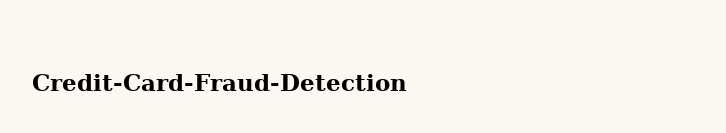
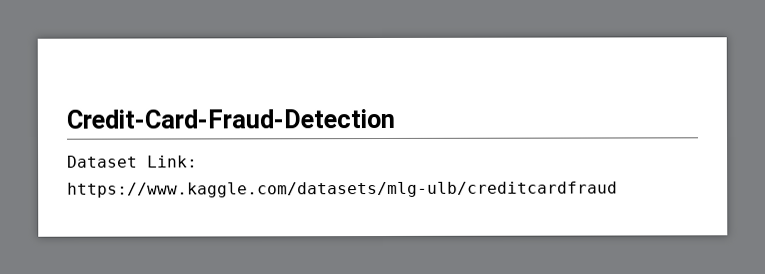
+ Dataset Link: https://www.kaggle.com/datasets/mlg-ulb/creditcardfraud

